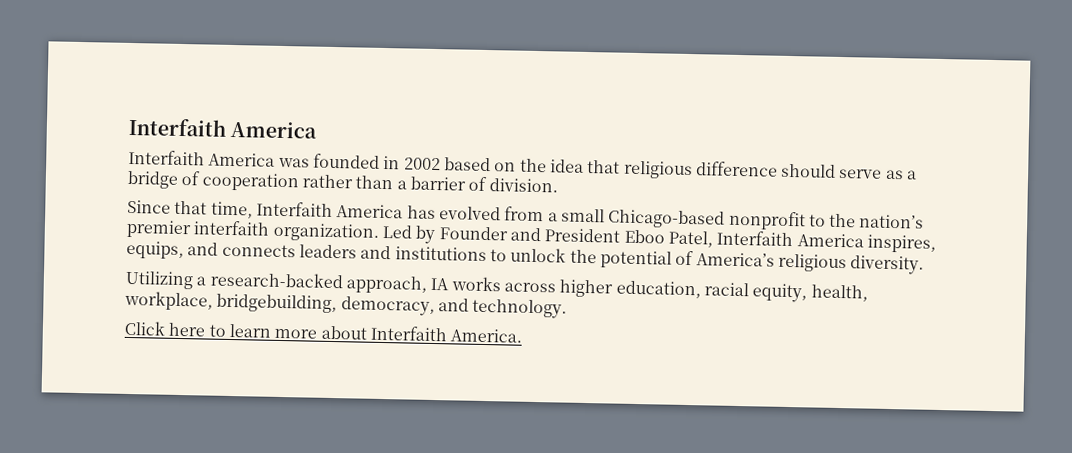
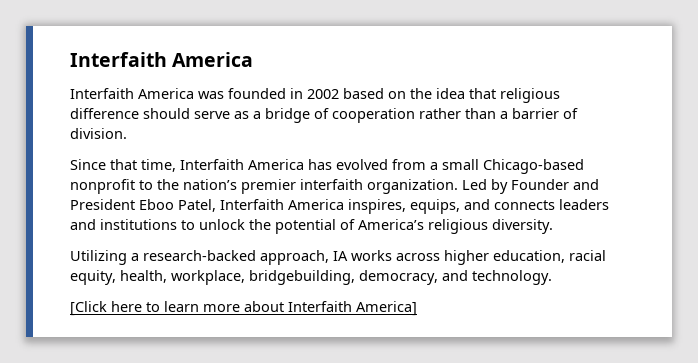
- Click here to learn more about Interfaith America.
+ [Click here to learn more about Interfaith America]

